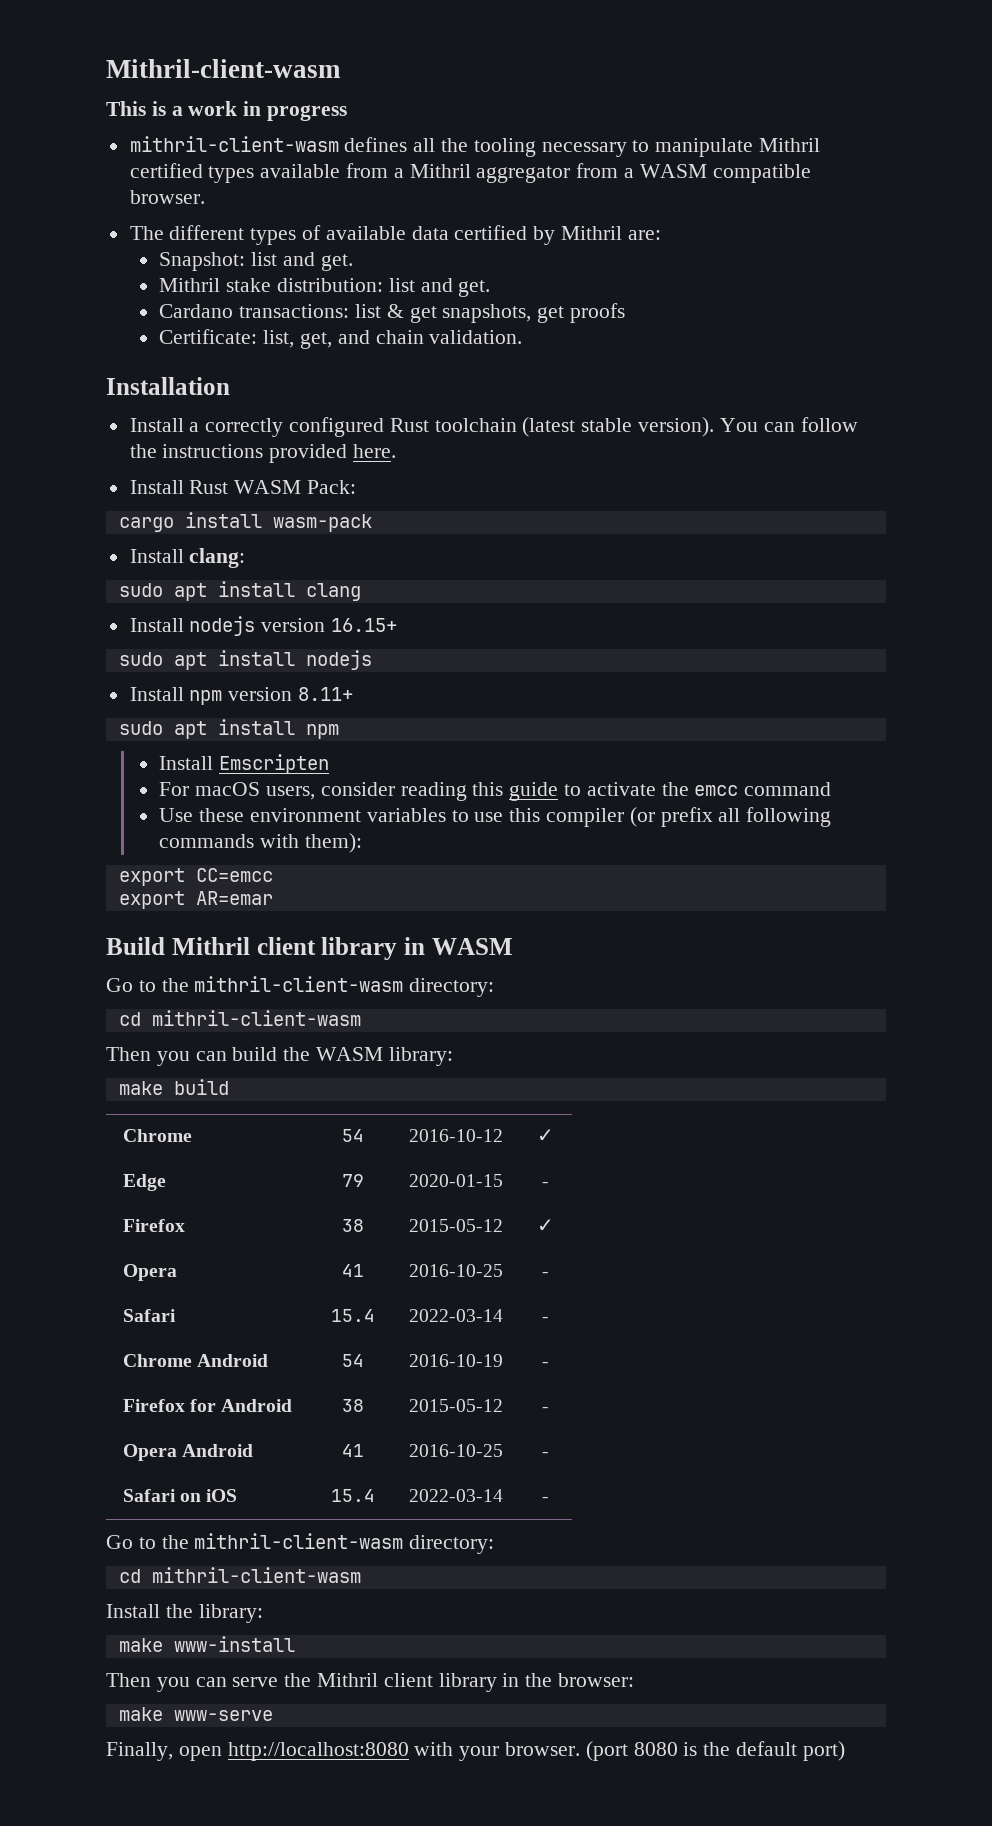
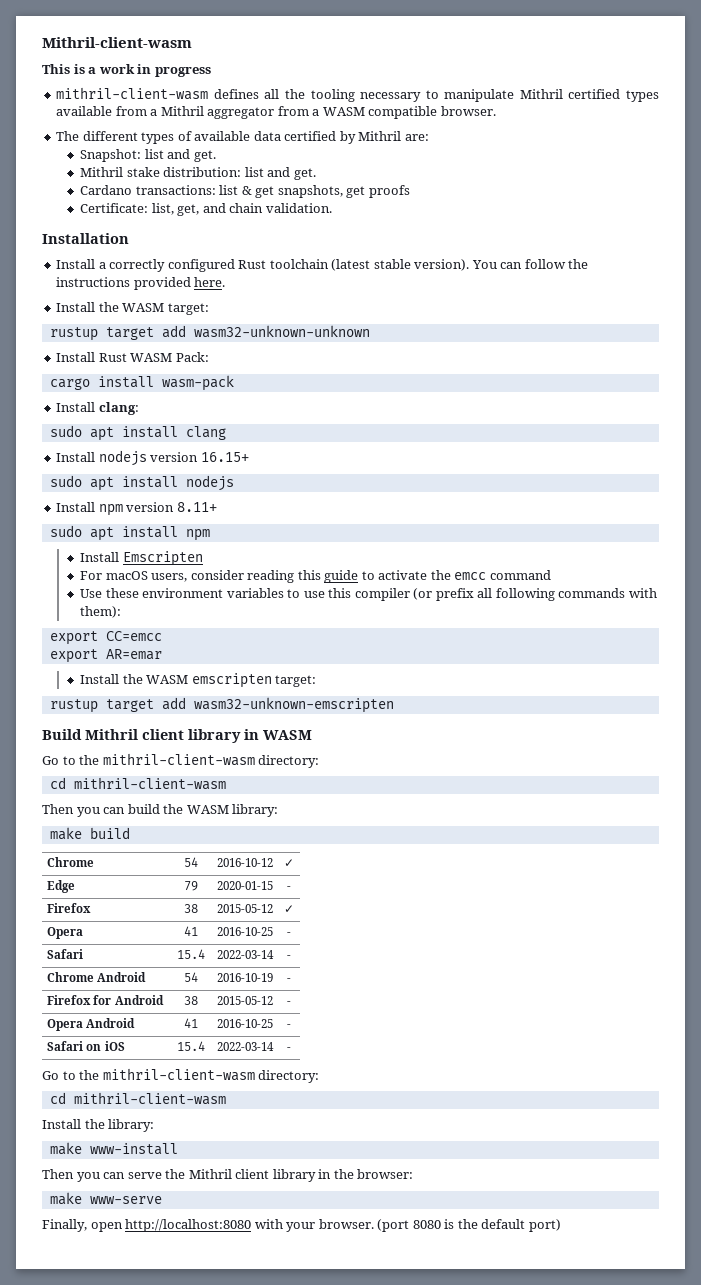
+ Install the WASM target:
+ rustup target add wasm32-unknown-unknown
+ Install the WASM emscripten target:
+ rustup target add wasm32-unknown-emscripten

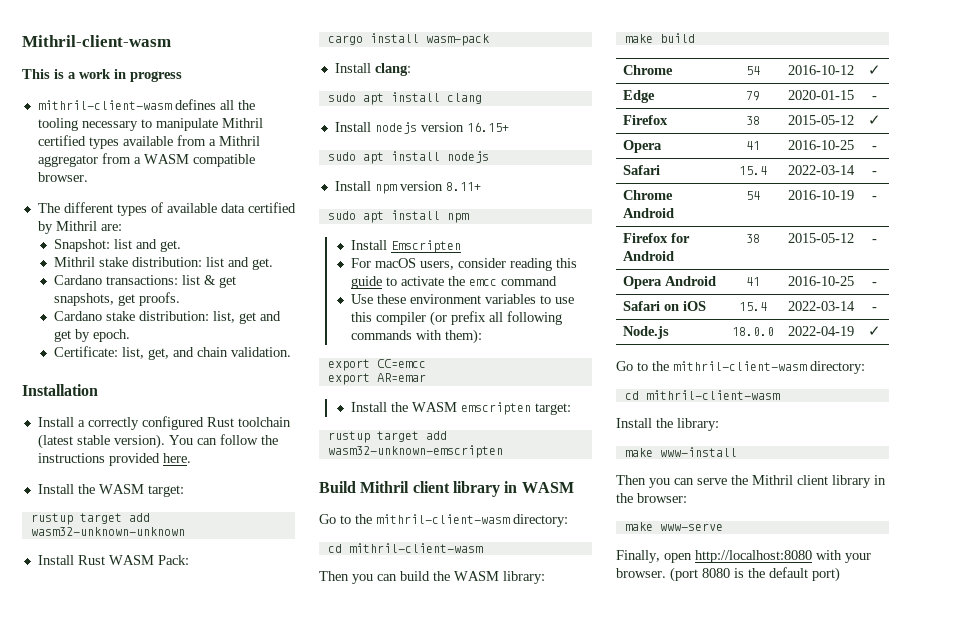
- Cardano transactions: list & get snapshots, get proofs
+ Cardano transactions: list & get snapshots, get proofs.
+ Cardano stake distribution: list, get and get by epoch.
+ Node.js | 18.0.0 | 2022-04-19 | ✓

